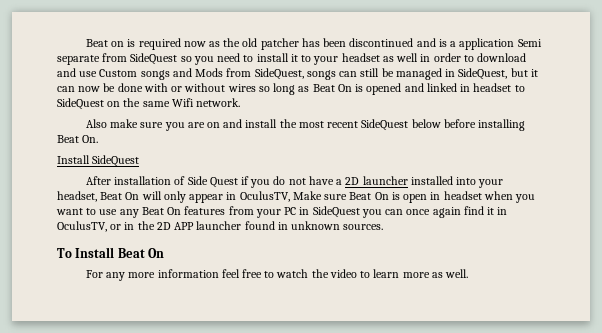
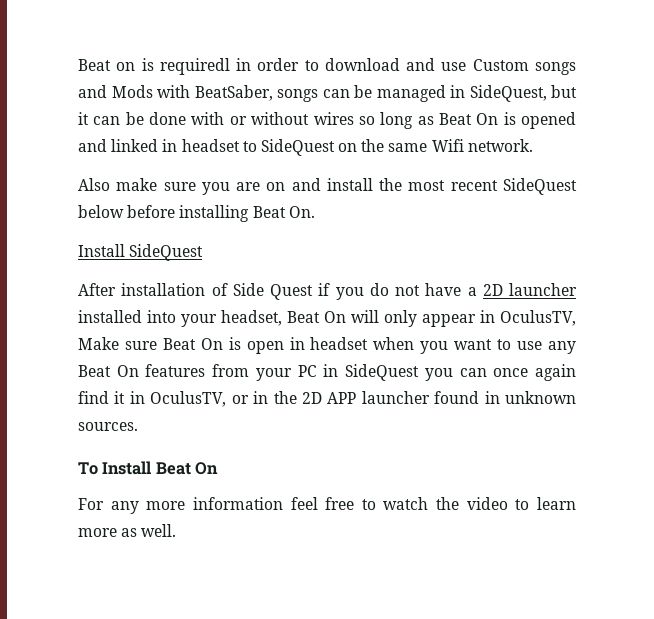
- Beat on is required now as the old patcher has been discontinued and is a application Semi separate from SideQuest so you need to install it to your headset as well in order to download and use Custom songs and Mods from SideQuest, songs can still be managed in SideQuest, but it can now be done with or without wires so long as Beat On is opened and linked in headset to SideQuest on the same Wifi network.
+ Beat on is requiredl in order to download and use Custom songs and Mods with BeatSaber, songs can be managed in SideQuest, but it can be done with or without wires so long as Beat On is opened and linked in headset to SideQuest on the same Wifi network.

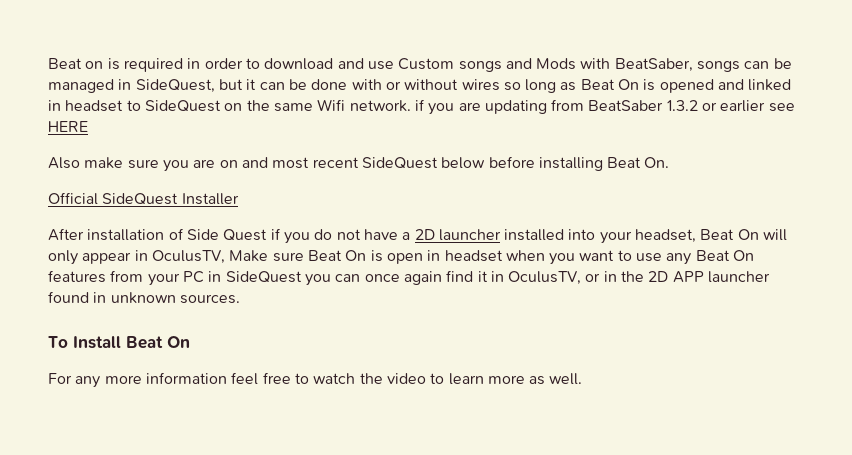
- Beat on is requiredl in order to download and use Custom songs and Mods with BeatSaber, songs can be managed in SideQuest, but it can be done with or without wires so long as Beat On is opened and linked in headset to SideQuest on the same Wifi network.
+ Beat on is required in order to download and use Custom songs and Mods with BeatSaber, songs can be managed in SideQuest, but it can be done with or without wires so long as Beat On is opened and linked in headset to SideQuest on the same Wifi network. if you are updating from BeatSaber 1.3.2 or earlier see HERE
- Also make sure you are on and install the most recent SideQuest below before installing Beat On.
+ Also make sure you are on and most recent SideQuest below before installing Beat On.
- Install SideQuest
+ Official SideQuest Installer

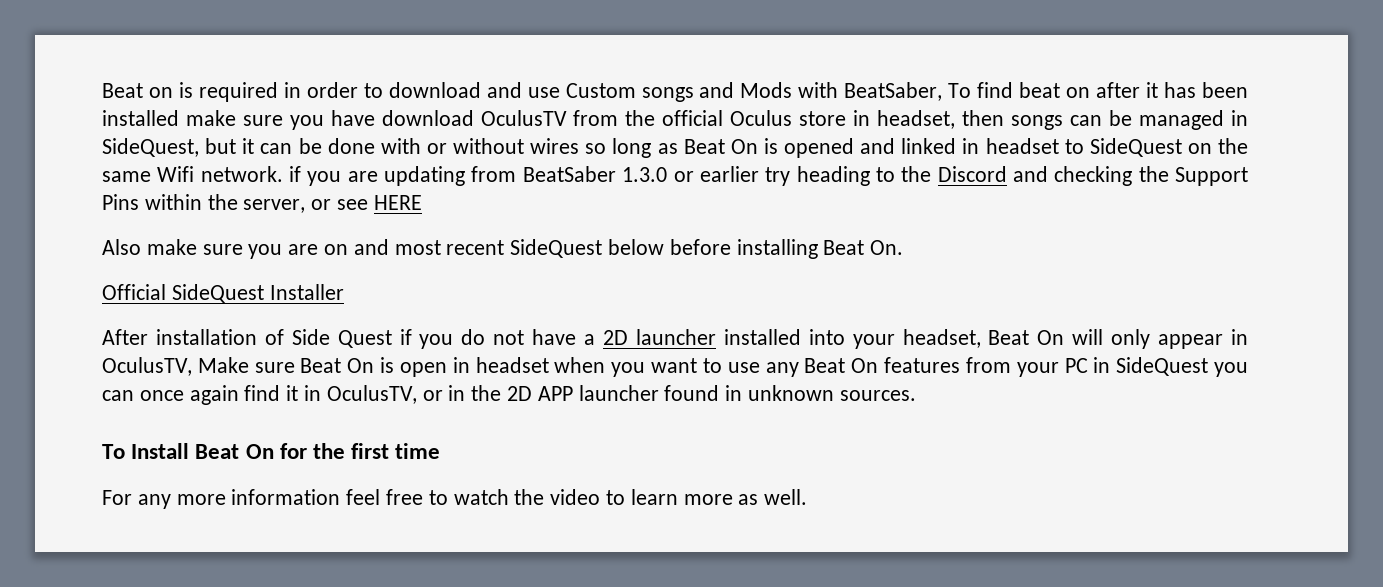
- Beat on is required in order to download and use Custom songs and Mods with BeatSaber, songs can be managed in SideQuest, but it can be done with or without wires so long as Beat On is opened and linked in headset to SideQuest on the same Wifi network. if you are updating from BeatSaber 1.3.2 or earlier see HERE
+ Beat on is required in order to download and use Custom songs and Mods with BeatSaber, To find beat on after it has been installed make sure you have download OculusTV from the official Oculus store in headset, then songs can be managed in SideQuest, but it can be done with or without wires so long as Beat On is opened and linked in headset to SideQuest on the same Wifi network. if you are updating from BeatSaber 1.3.0 or earlier try heading to the Discord and checking the Support Pins within the server, or see HERE
- To Install Beat On
+ To Install Beat On for the first time

